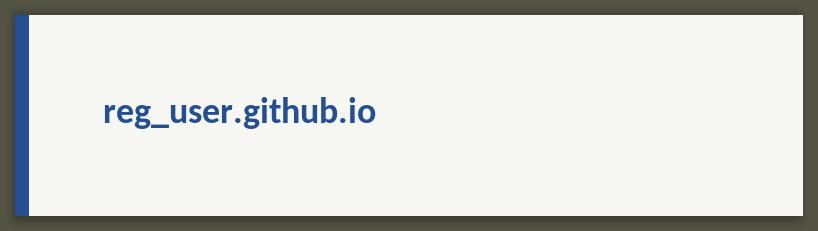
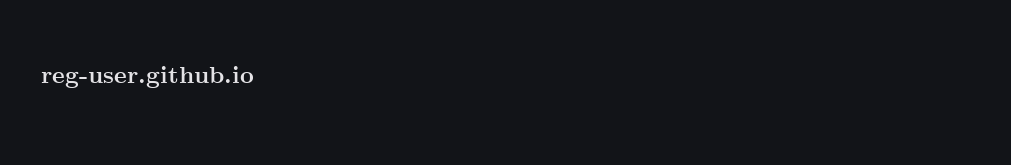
- reg_user.github.io
+ reg-user.github.io

